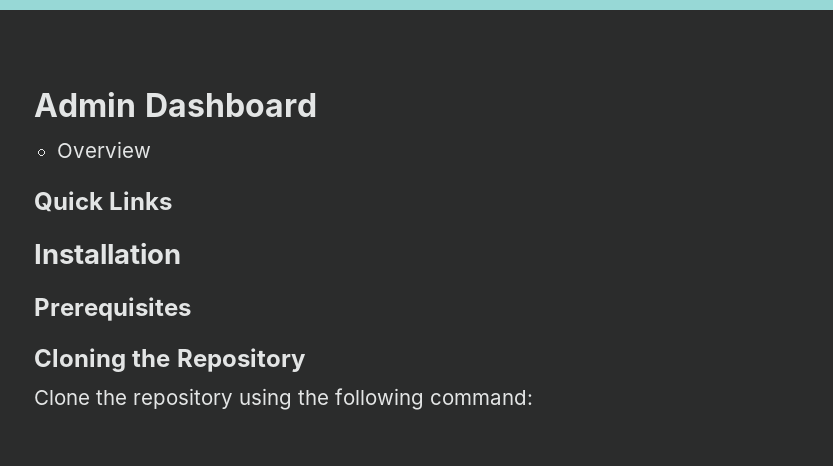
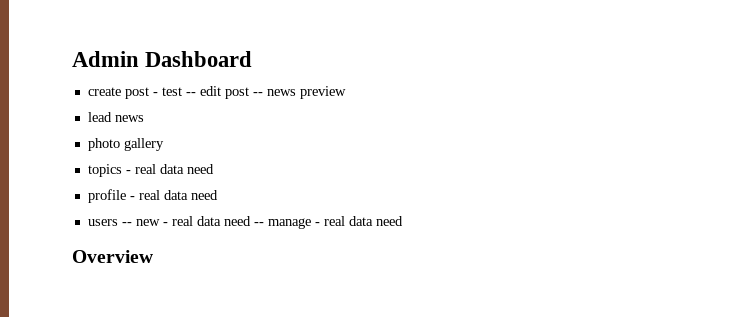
+ create post - test -- edit post -- news preview
+ lead news
+ photo gallery
+ topics - real data need
+ profile - real data need
+ users -- new - real data need -- manage - real data need
  Overview
- Quick Links
- Installation
- Prerequisites
- Cloning the Repository
- Clone the repository using the following command:

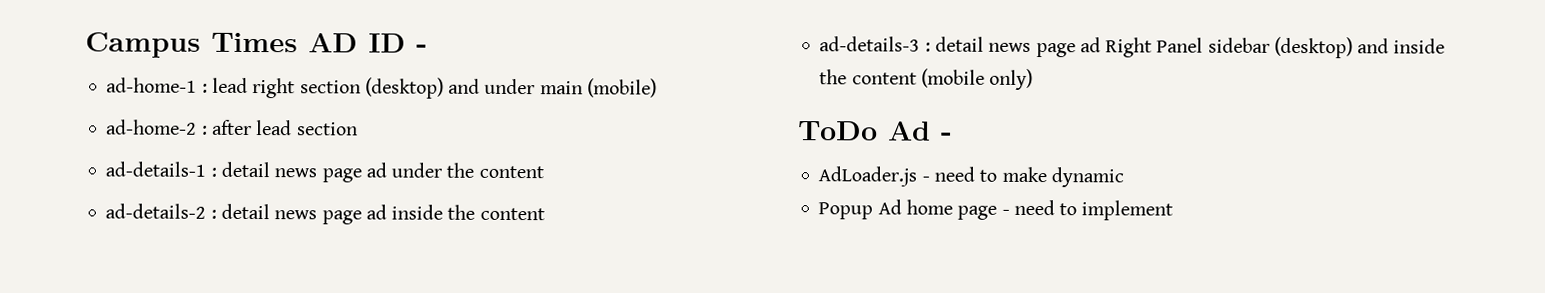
- Admin Dashboard
- create post - test -- edit post -- news preview
- lead news
- photo gallery
- topics - real data need
- profile - real data need
- users -- new - real data need -- manage - real data need
- Overview
+ Campus Times AD ID -
+ ad-home-1 : lead right section (desktop) and under main (mobile)
+ ad-home-2 : after lead section
+ ad-details-1 : detail news page ad under the content
+ ad-details-2 : detail news page ad inside the content
+ ad-details-3 : detail news page ad Right Panel sidebar (desktop) and inside the content (mobile only)
+ ToDo Ad -
+ AdLoader.js - need to make dynamic
+ Popup Ad home page - need to implement

